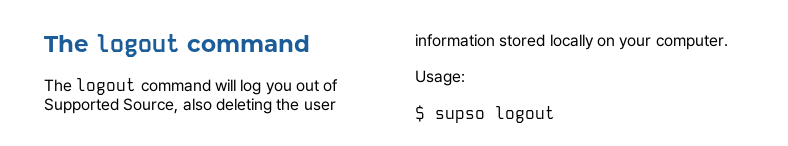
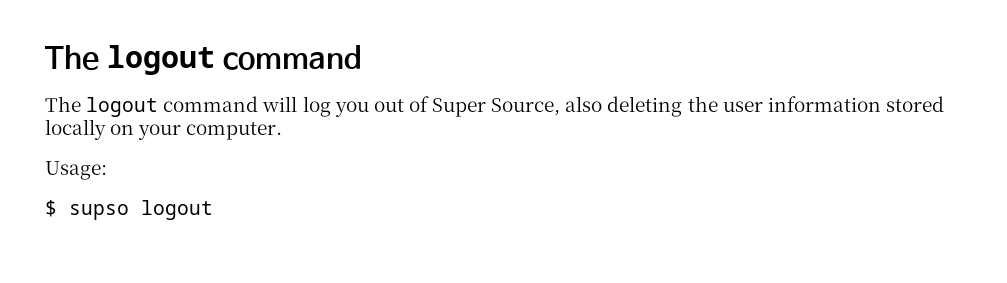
- The logout command will log you out of Supported Source, also deleting the user information stored locally on your computer.
+ The logout command will log you out of Super Source, also deleting the user information stored locally on your computer.

